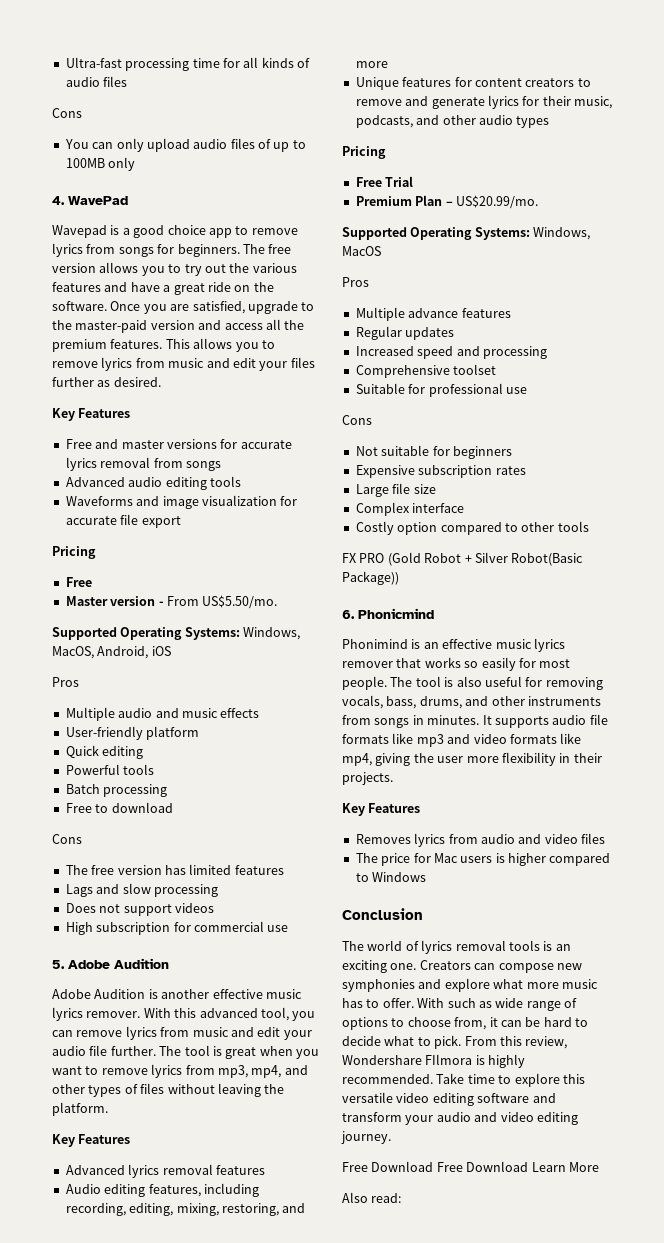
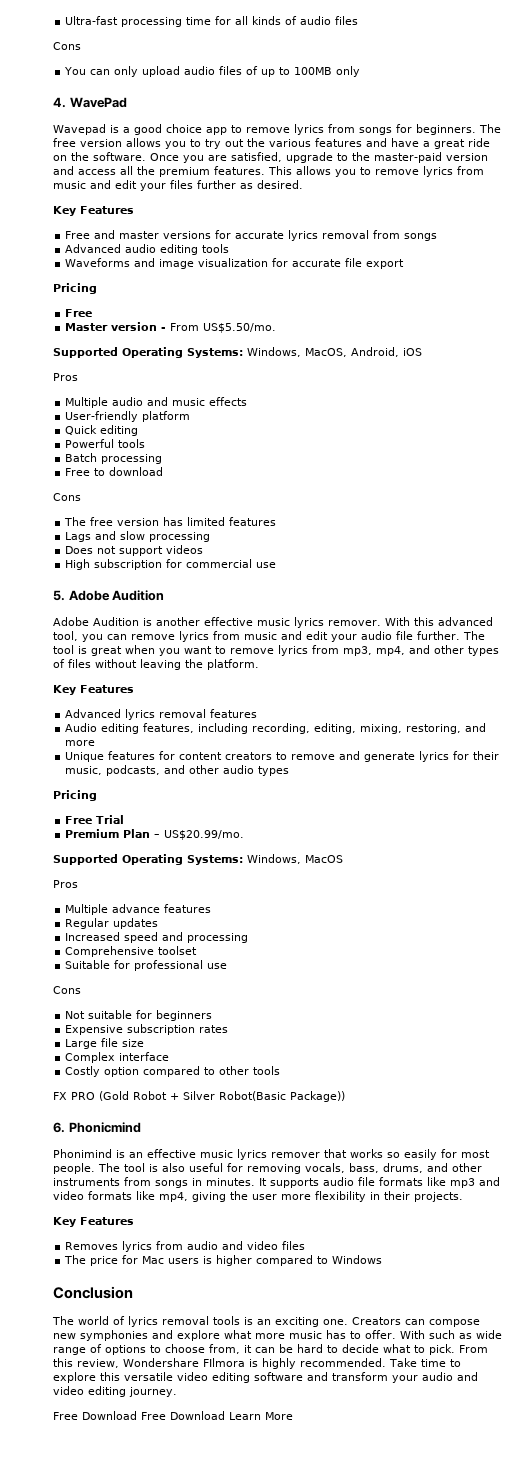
- Also read:

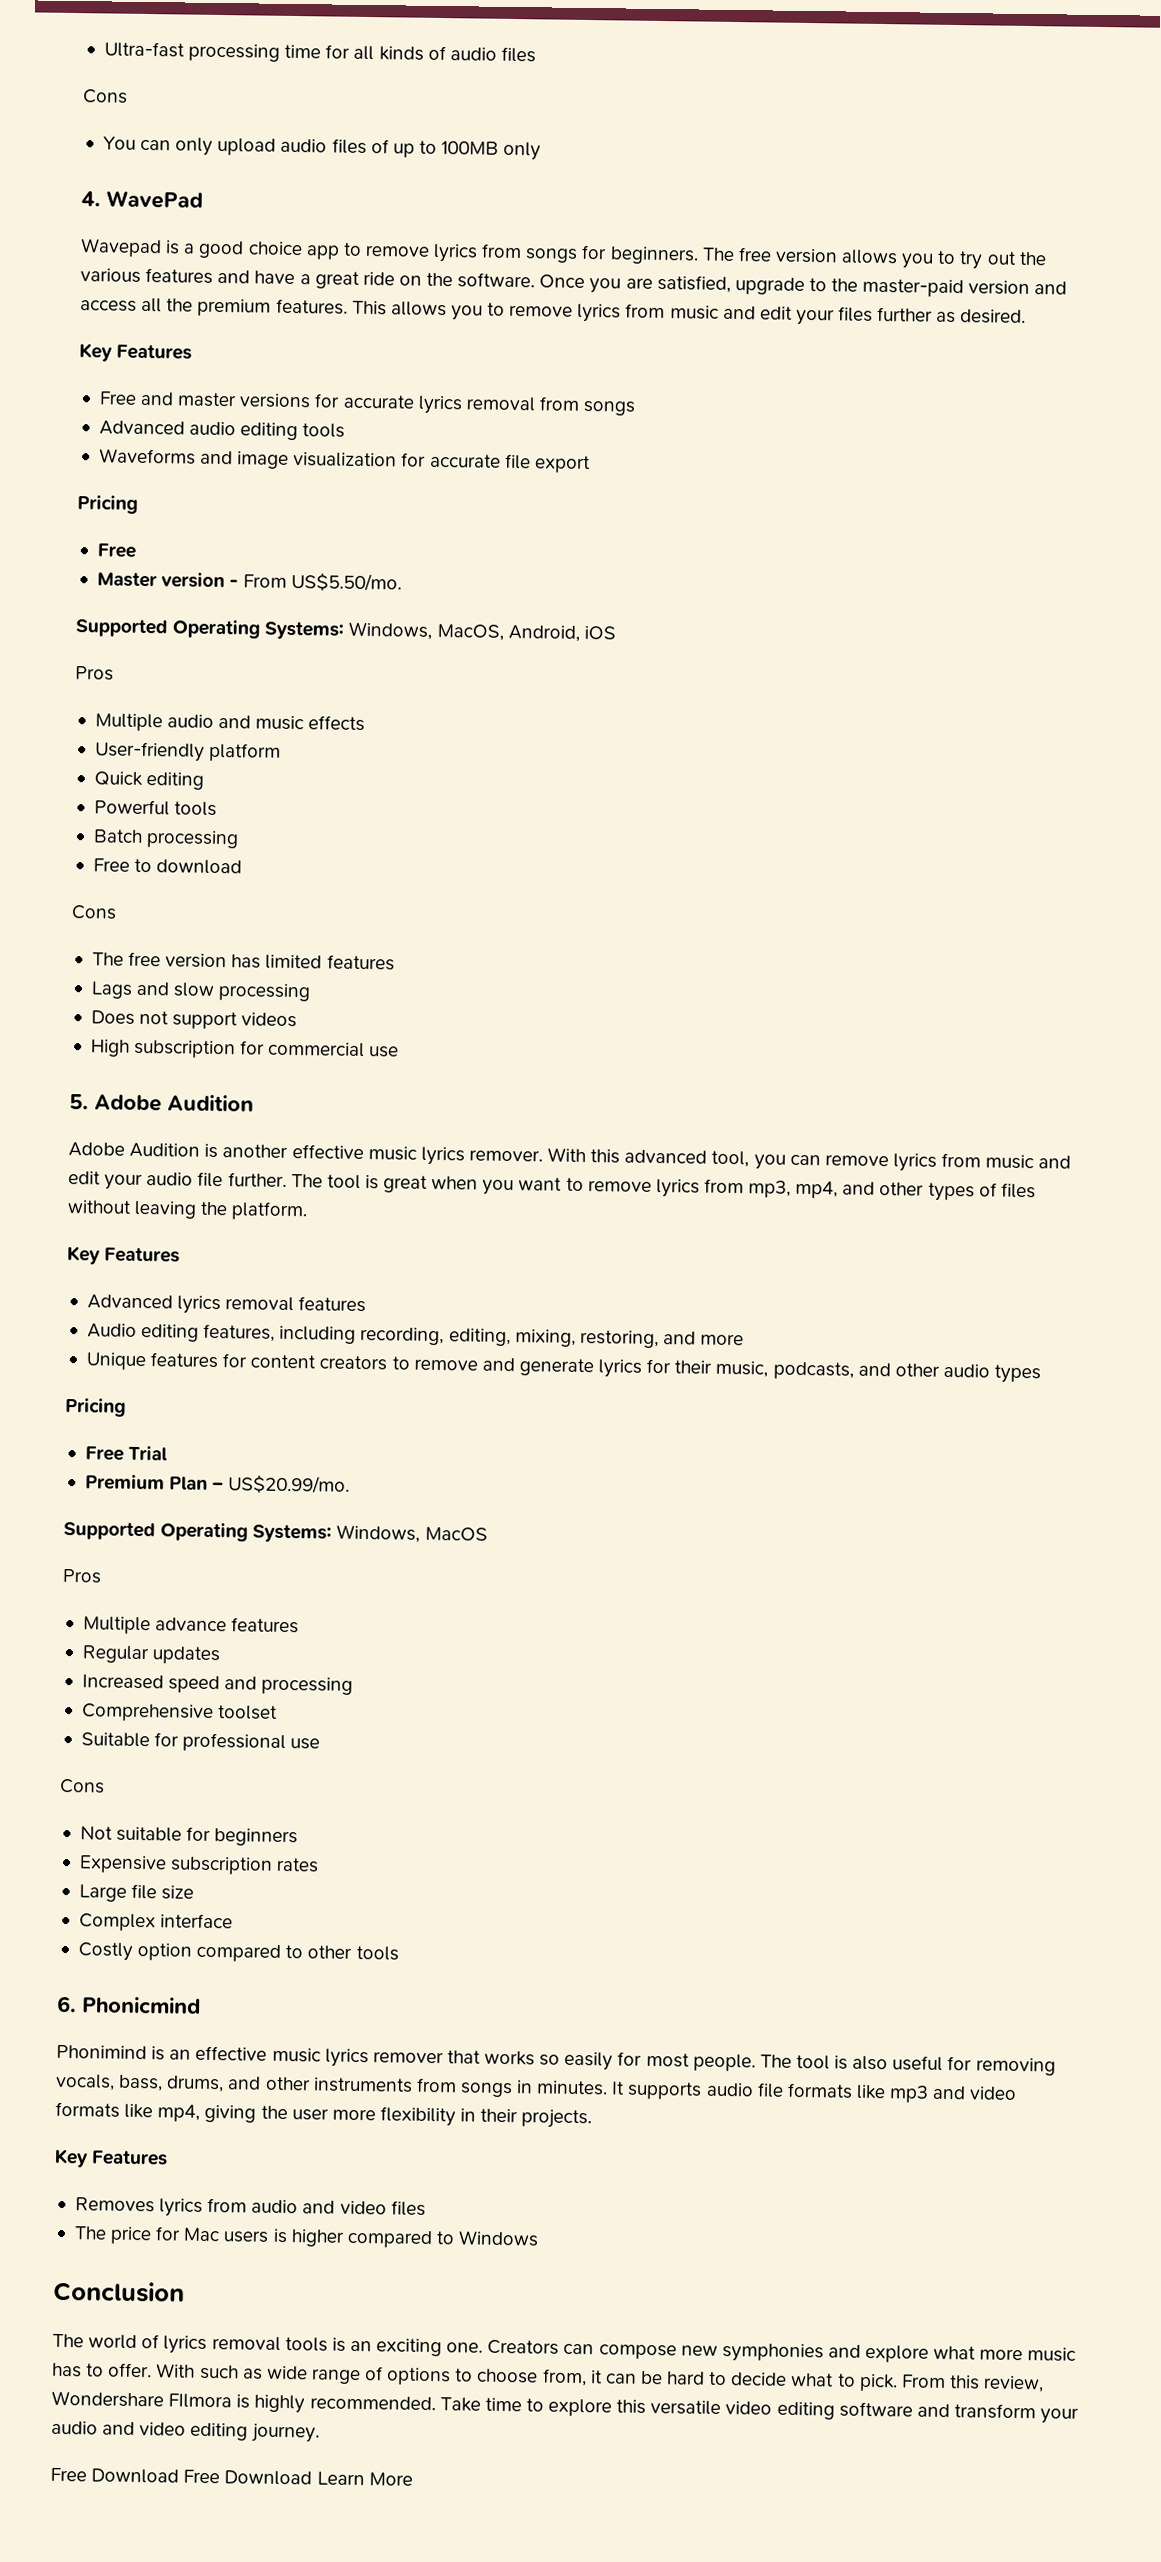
- FX PRO (Gold Robot + Silver Robot(Basic Package))

